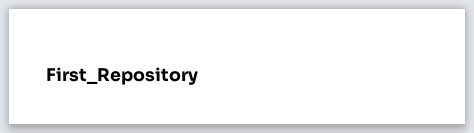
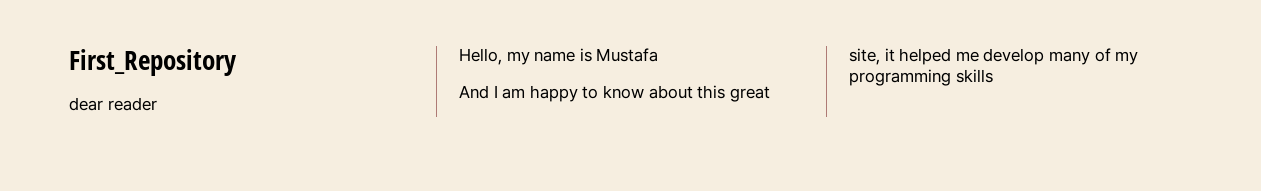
+ dear reader
+ Hello, my name is Mustafa
+ And I am happy to know about this great site, it helped me develop many of my programming skills

